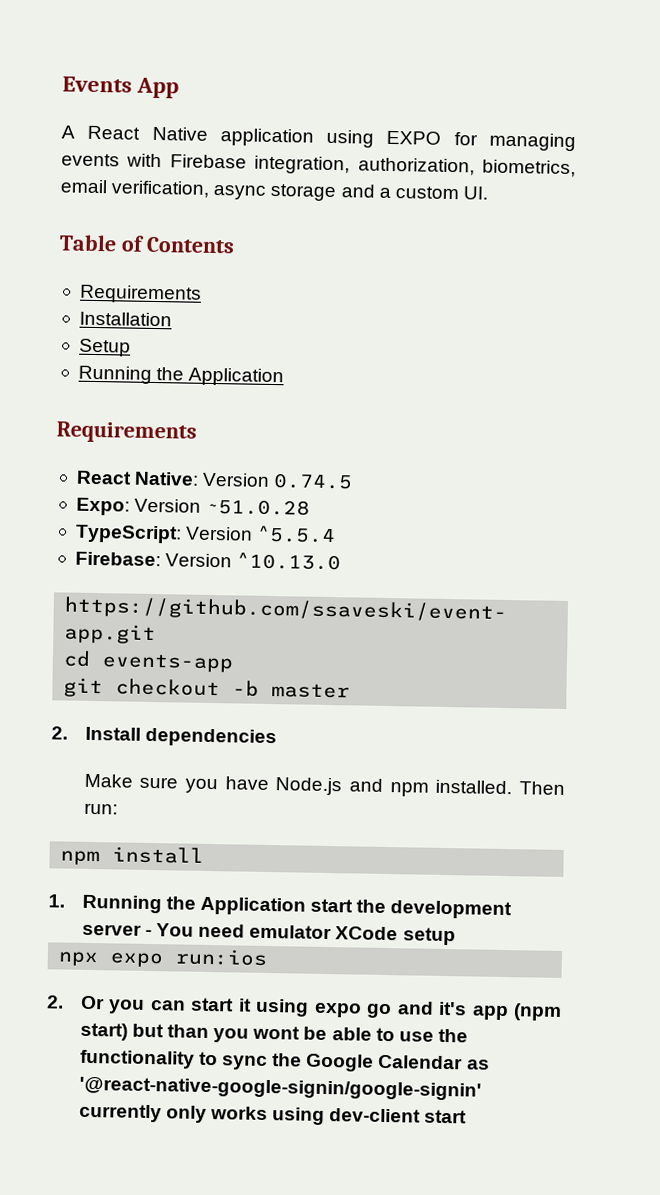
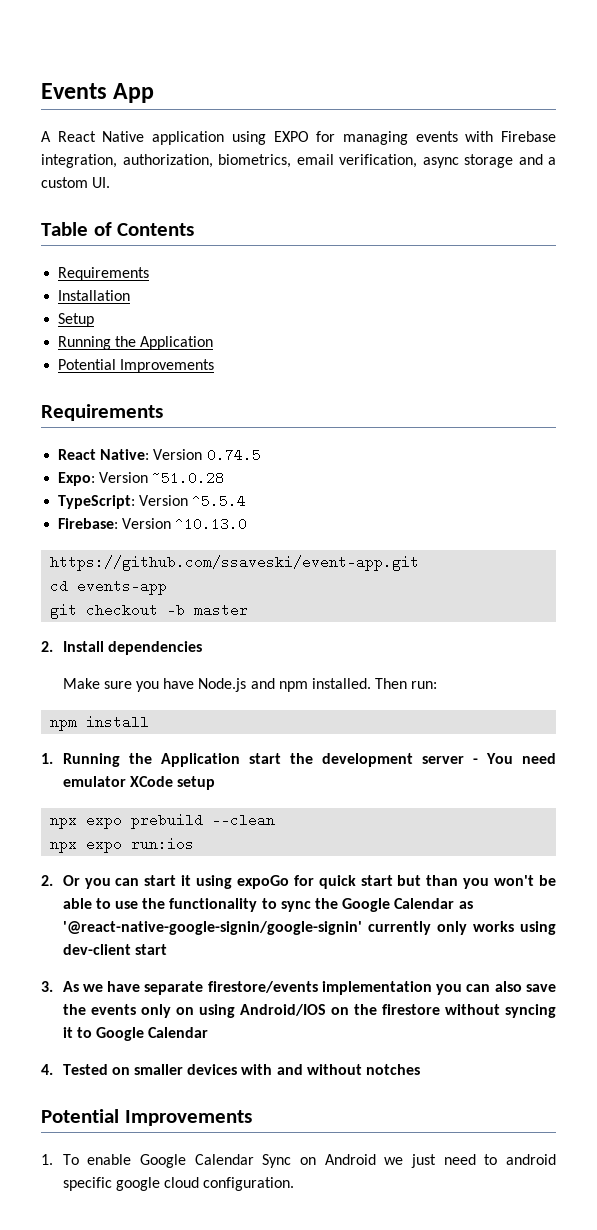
  Setup
  Running the Application
+ Potential Improvements
+ npx expo prebuild --clean
- 2. Or you can start it using expo go and it's app (npm start) but than you wont be able to use the functionality to sync the Google Calendar as '@react-native-google-signin/google-signin' currently only works using dev-client start
+ 2. Or you can start it using expoGo for quick start but than you won't be able to use the functionality to sync the Google Calendar as '@react-native-google-signin/google-signin' currently only works using dev-client start
+ 3. As we have separate firestore/events implementation you can also save the events only on using Android/IOS on the firestore without syncing it to Google Calendar
+ 4. Tested on smaller devices with and without notches
+ Potential Improvements
+ 1. To enable Google Calendar Sync on Android we just need to android specific google cloud configuration.

